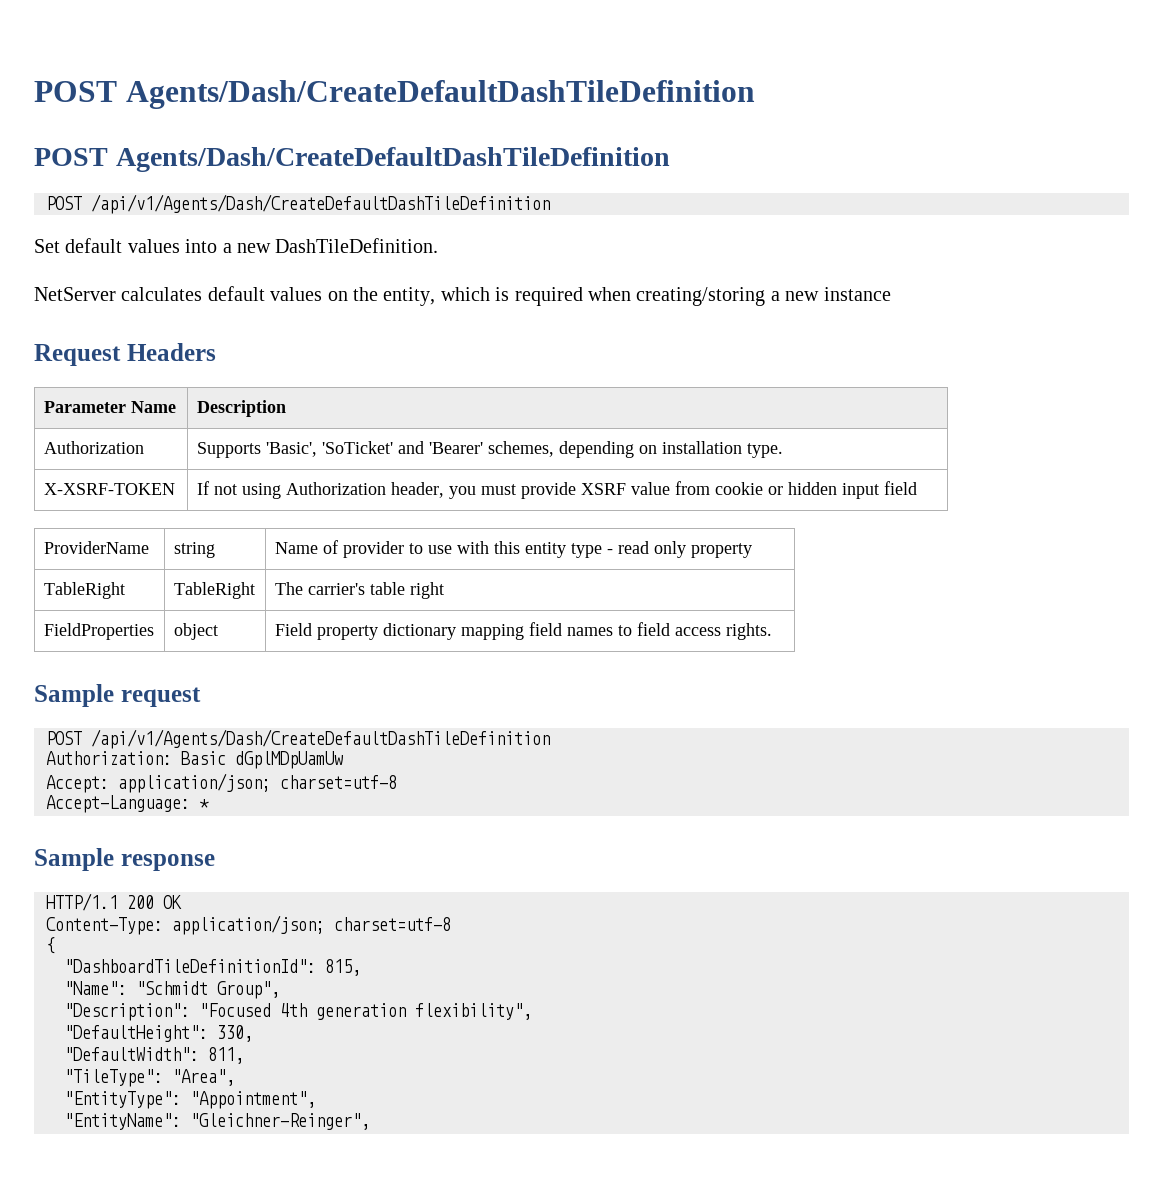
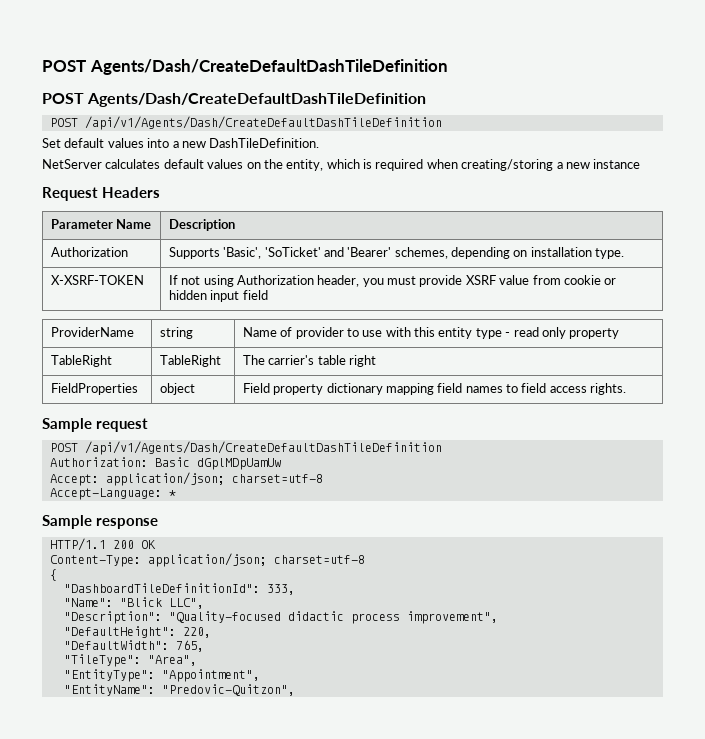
- "DashboardTileDefinitionId": 815,
+ "DashboardTileDefinitionId": 333,
- "Name": "Schmidt Group",
+ "Name": "Blick LLC",
- "Description": "Focused 4th generation flexibility",
+ "Description": "Quality-focused didactic process improvement",
- "DefaultHeight": 330,
+ "DefaultHeight": 220,
- "DefaultWidth": 811,
+ "DefaultWidth": 765,
- "EntityName": "Gleichner-Reinger",
+ "EntityName": "Predovic-Quitzon",

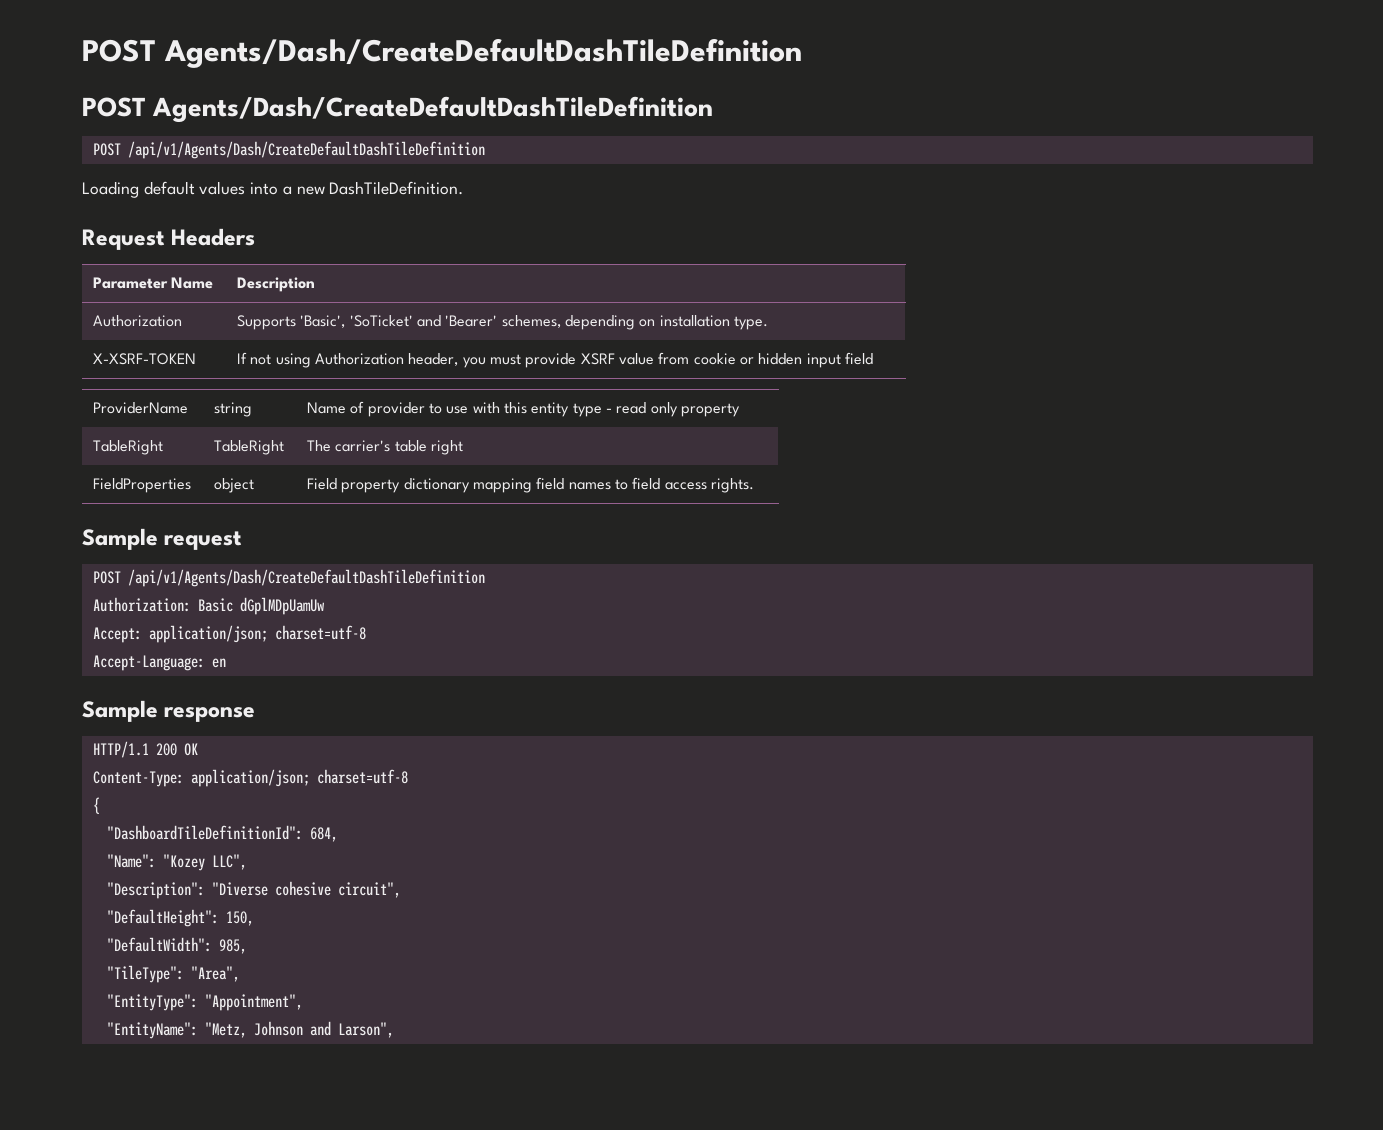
- Set default values into a new DashTileDefinition.
+ Loading default values into a new DashTileDefinition.
- NetServer calculates default values on the entity, which is required when creating/storing a new instance
- Accept-Language: *
+ Accept-Language: en
- "DashboardTileDefinitionId": 333,
+ "DashboardTileDefinitionId": 684,
- "Name": "Blick LLC",
+ "Name": "Kozey LLC",
- "Description": "Quality-focused didactic process improvement",
+ "Description": "Diverse cohesive circuit",
- "DefaultHeight": 220,
+ "DefaultHeight": 150,
- "DefaultWidth": 765,
+ "DefaultWidth": 985,
- "EntityName": "Predovic-Quitzon",
+ "EntityName": "Metz, Johnson and Larson",

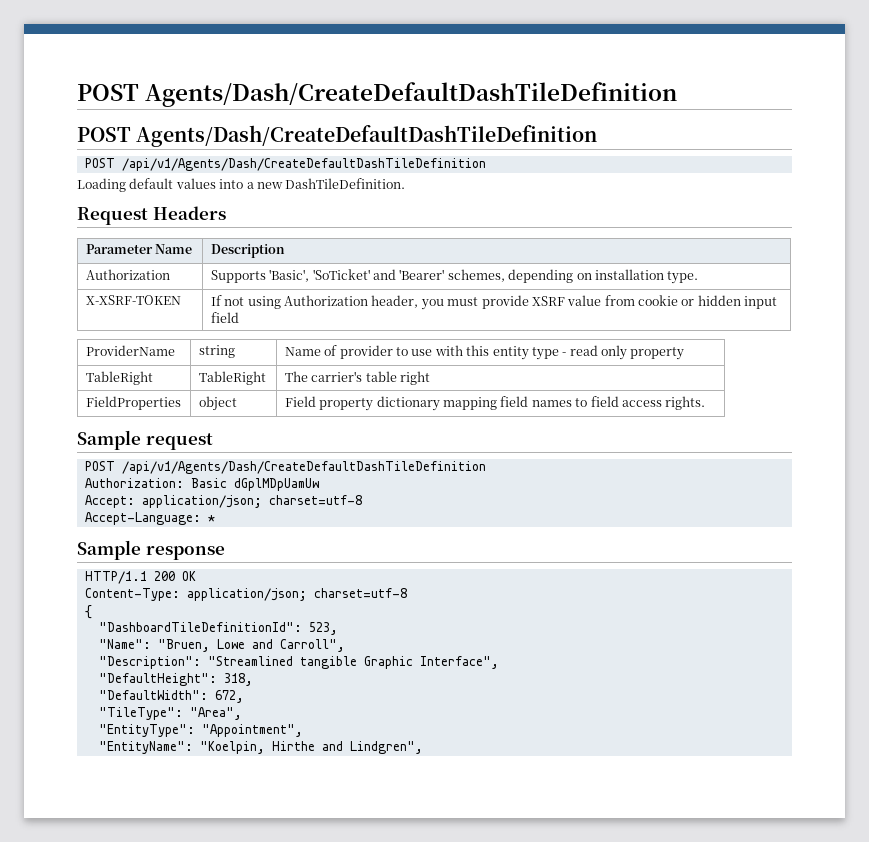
- Accept-Language: en
+ Accept-Language: *
- "DashboardTileDefinitionId": 684,
+ "DashboardTileDefinitionId": 523,
- "Name": "Kozey LLC",
- "Description": "Diverse cohesive circuit",
+ "Name": "Bruen, Lowe and Carroll",
+ "Description": "Streamlined tangible Graphic Interface",
- "DefaultHeight": 150,
+ "DefaultHeight": 318,
- "DefaultWidth": 985,
+ "DefaultWidth": 672,
- "EntityName": "Metz, Johnson and Larson",
+ "EntityName": "Koelpin, Hirthe and Lindgren",

